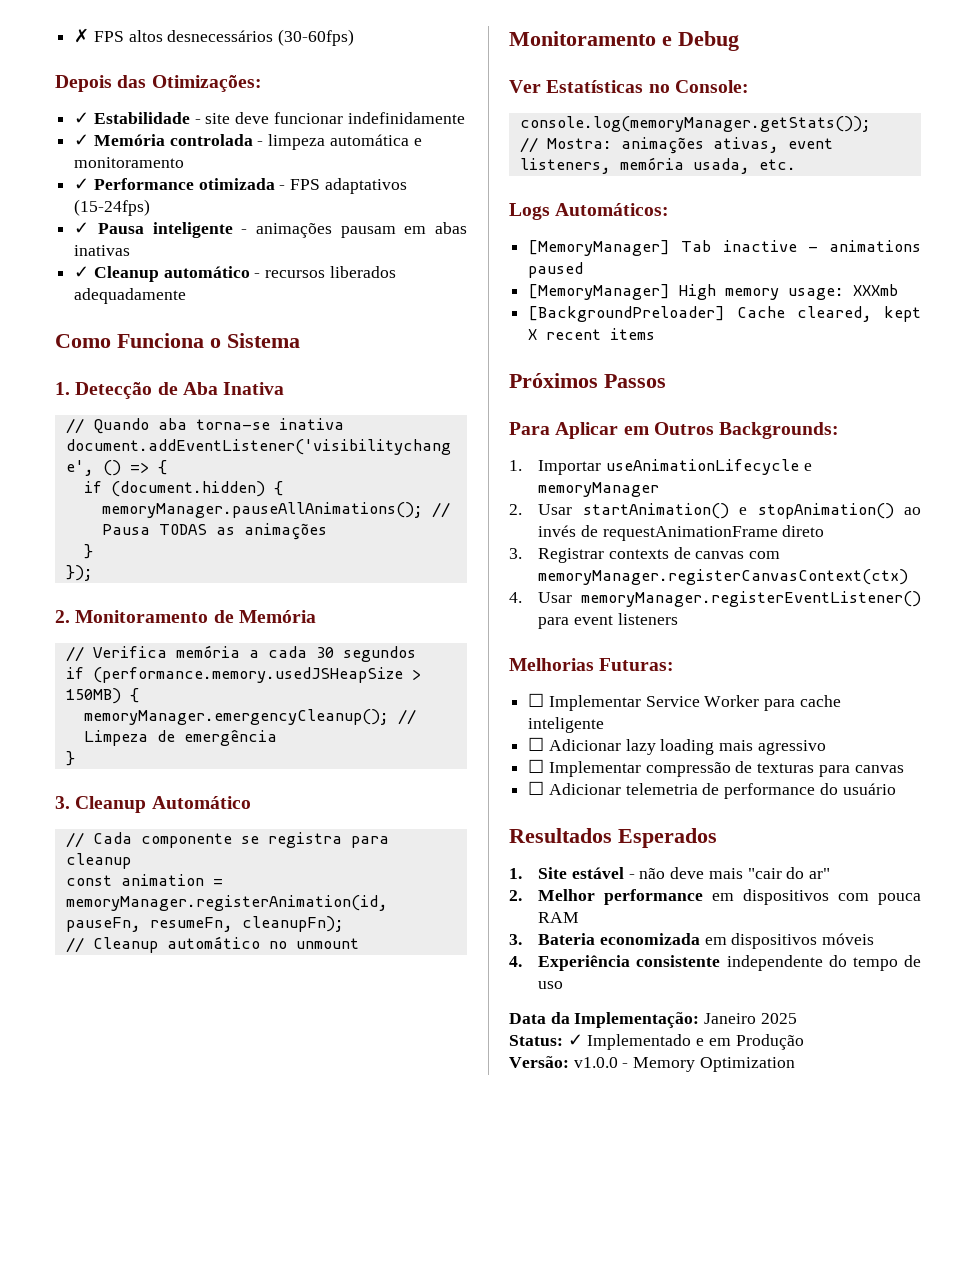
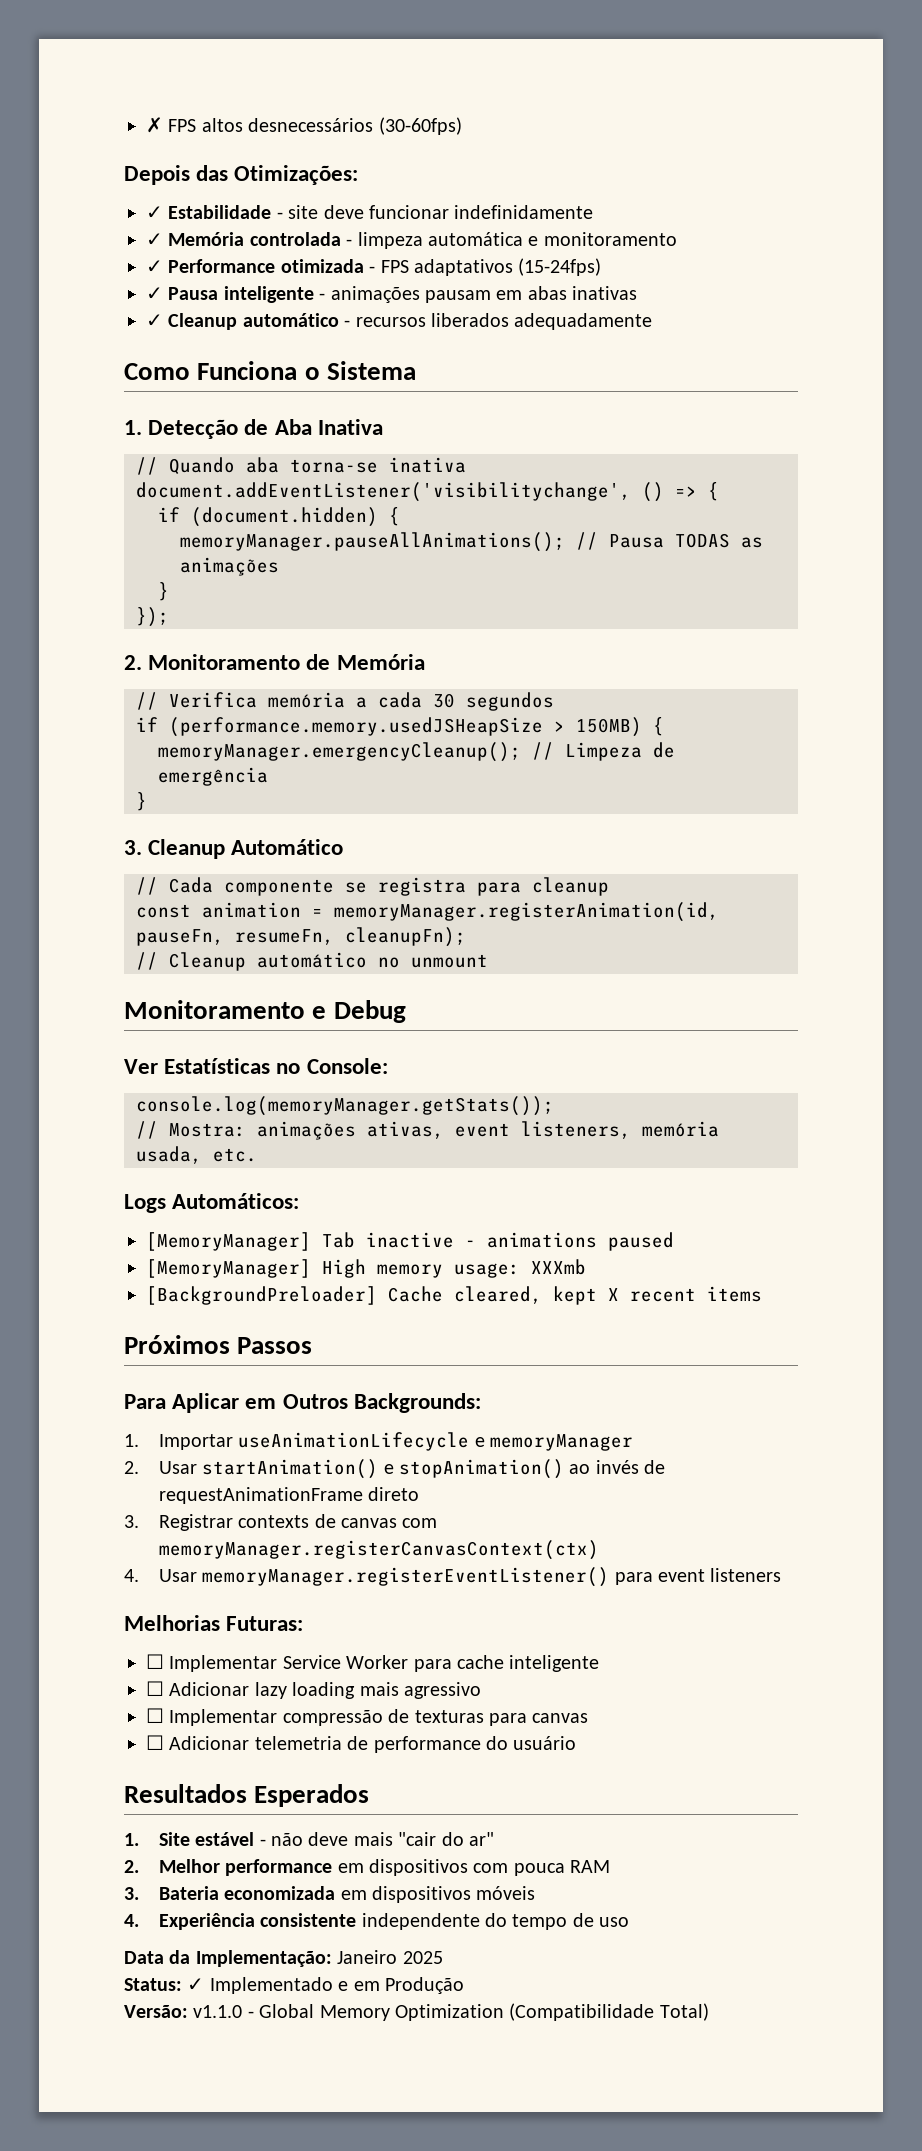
- Versão: v1.0.0 - Memory Optimization
+ Versão: v1.1.0 - Global Memory Optimization (Compatibilidade Total)

